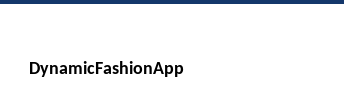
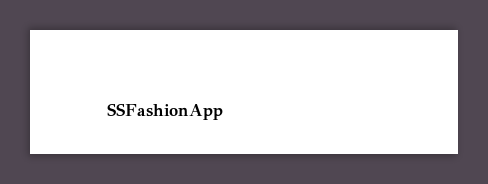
- DynamicFashionApp
+ SSFashionApp

